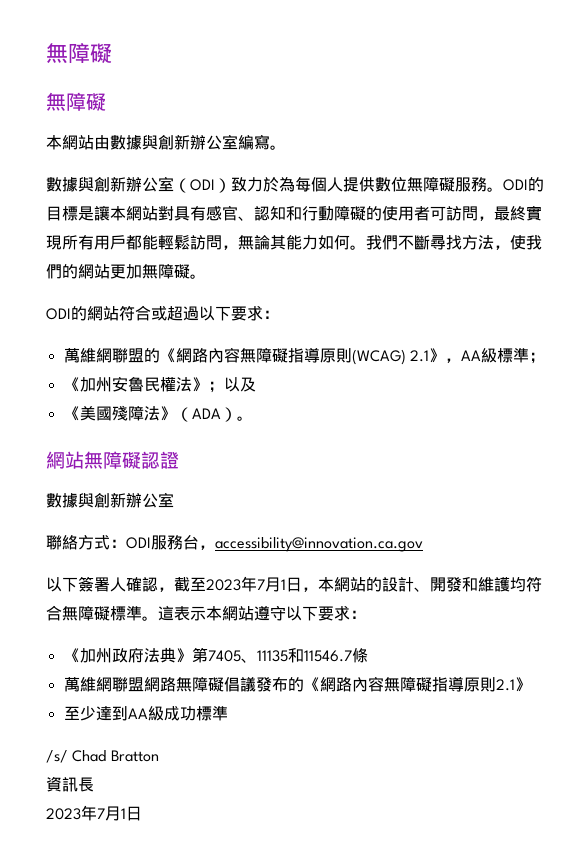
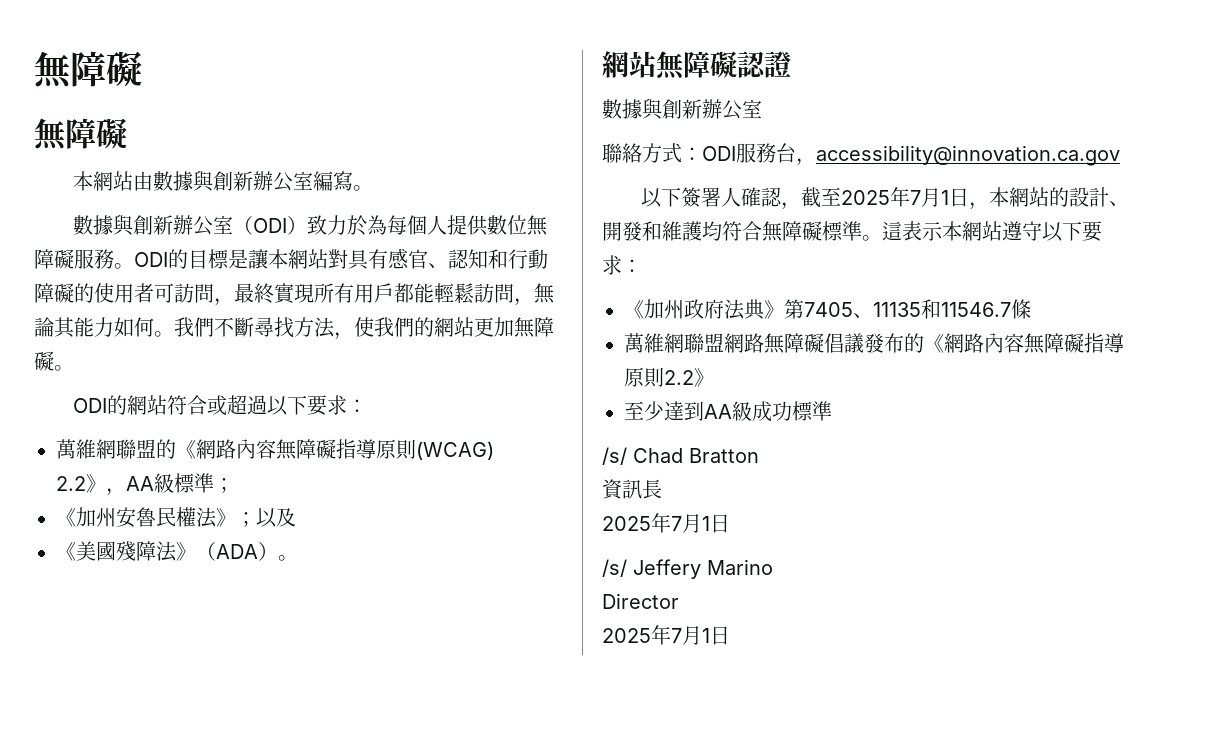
- 萬維網聯盟的《網路內容無障礙指導原則(WCAG) 2.1》，AA級標準；
+ 萬維網聯盟的《網路內容無障礙指導原則(WCAG) 2.2》，AA級標準；
- 以下簽署人確認，截至2023年7月1日，本網站的設計、開發和維護均符合無障礙標準。
+ 以下簽署人確認，截至2025年7月1日，本網站的設計、開發和維護均符合無障礙標準。
- 萬維網聯盟網路無障礙倡議發布的《網路內容無障礙指導原則2.1》
+ 萬維網聯盟網路無障礙倡議發布的《網路內容無障礙指導原則2.2》
  資訊長
- 2023年7月1日
+ 2025年7月1日
+ /s/ Jeffery Marino
+ Director
+ 2025年7月1日

